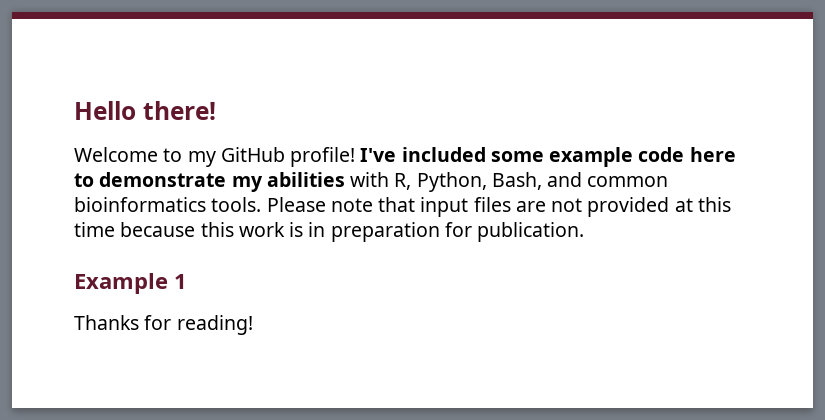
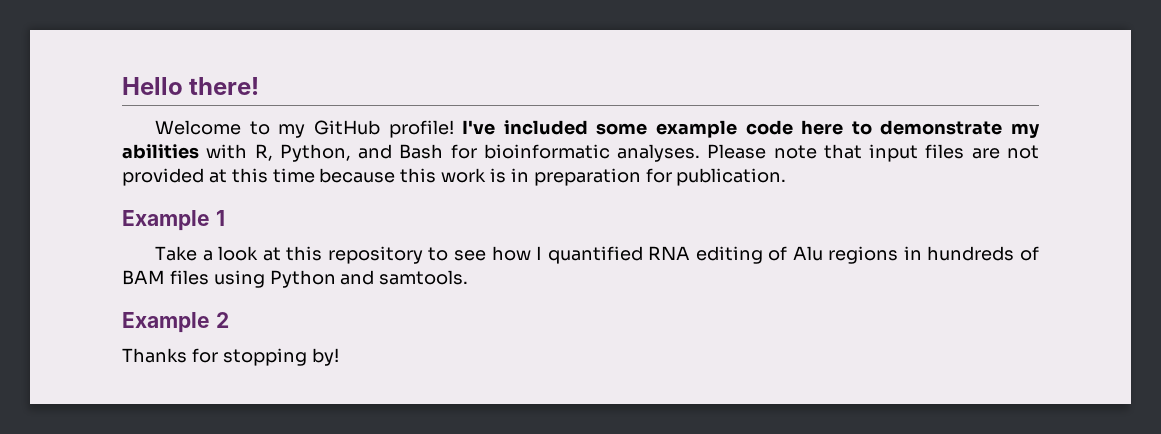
- I've included some example code here to demonstrate my abilities with R, Python, Bash, and common bioinformatics tools.
+ I've included some example code here to demonstrate my abilities with R, Python, and Bash for bioinformatic analyses.
+ Take a look at this repository to see how I quantified RNA editing of Alu regions in hundreds of BAM files using Python and samtools.
+ Example 2
- Thanks for reading!
+ Thanks for stopping by!

